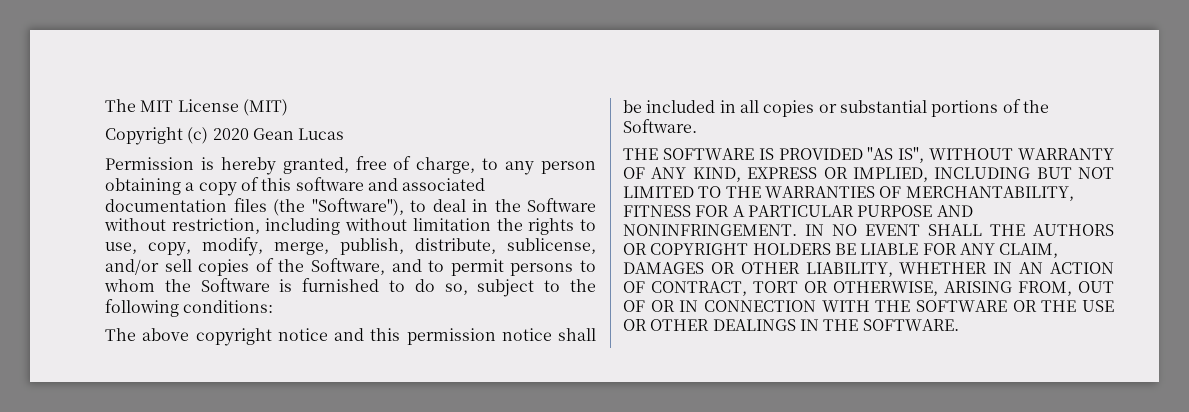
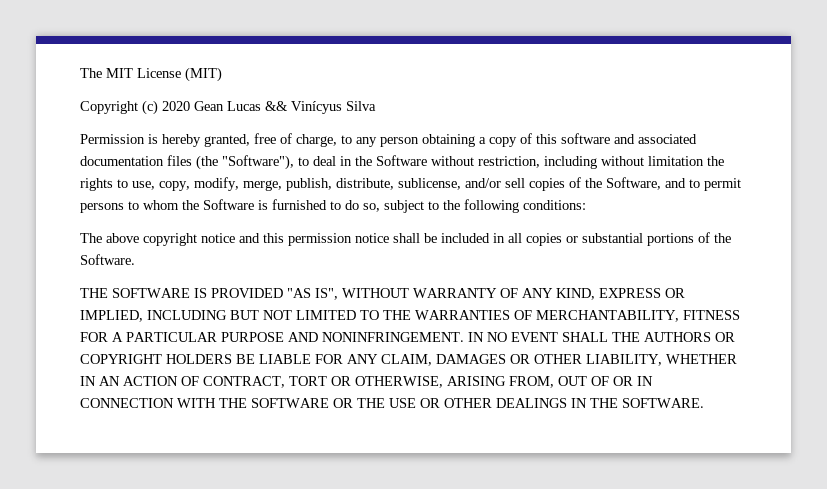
- Copyright (c) 2020 Gean Lucas
+ Copyright (c) 2020 Gean Lucas && Vinícyus Silva

